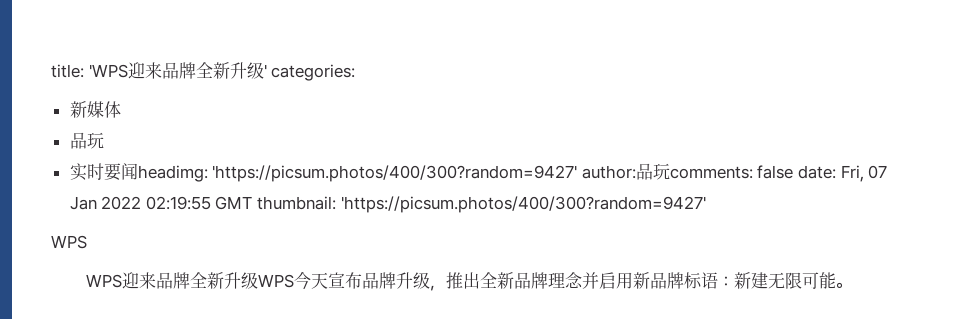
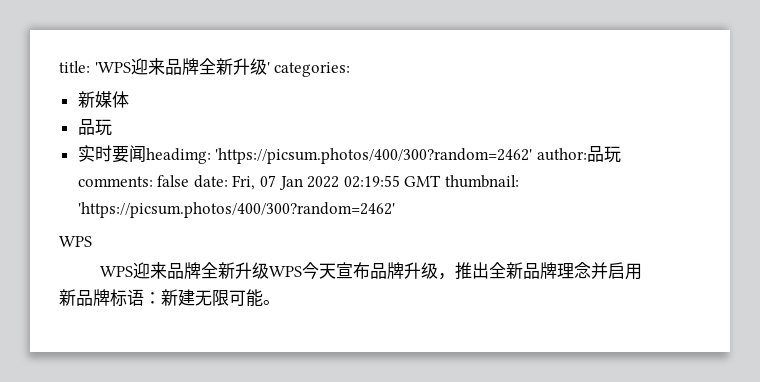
- 实时要闻headimg: 'https://picsum.photos/400/300?random=9427' author:品玩comments: false date: Fri, 07 Jan 2022 02:19:55 GMT thumbnail: 'https://picsum.photos/400/300?random=9427'
+ 实时要闻headimg: 'https://picsum.photos/400/300?random=2462' author:品玩comments: false date: Fri, 07 Jan 2022 02:19:55 GMT thumbnail: 'https://picsum.photos/400/300?random=2462'

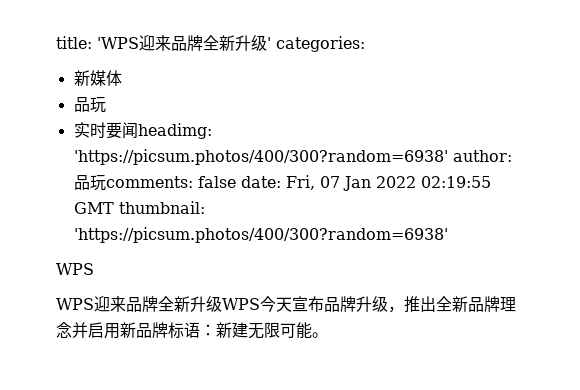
- 实时要闻headimg: 'https://picsum.photos/400/300?random=2462' author:品玩comments: false date: Fri, 07 Jan 2022 02:19:55 GMT thumbnail: 'https://picsum.photos/400/300?random=2462'
+ 实时要闻headimg: 'https://picsum.photos/400/300?random=6938' author:品玩comments: false date: Fri, 07 Jan 2022 02:19:55 GMT thumbnail: 'https://picsum.photos/400/300?random=6938'

